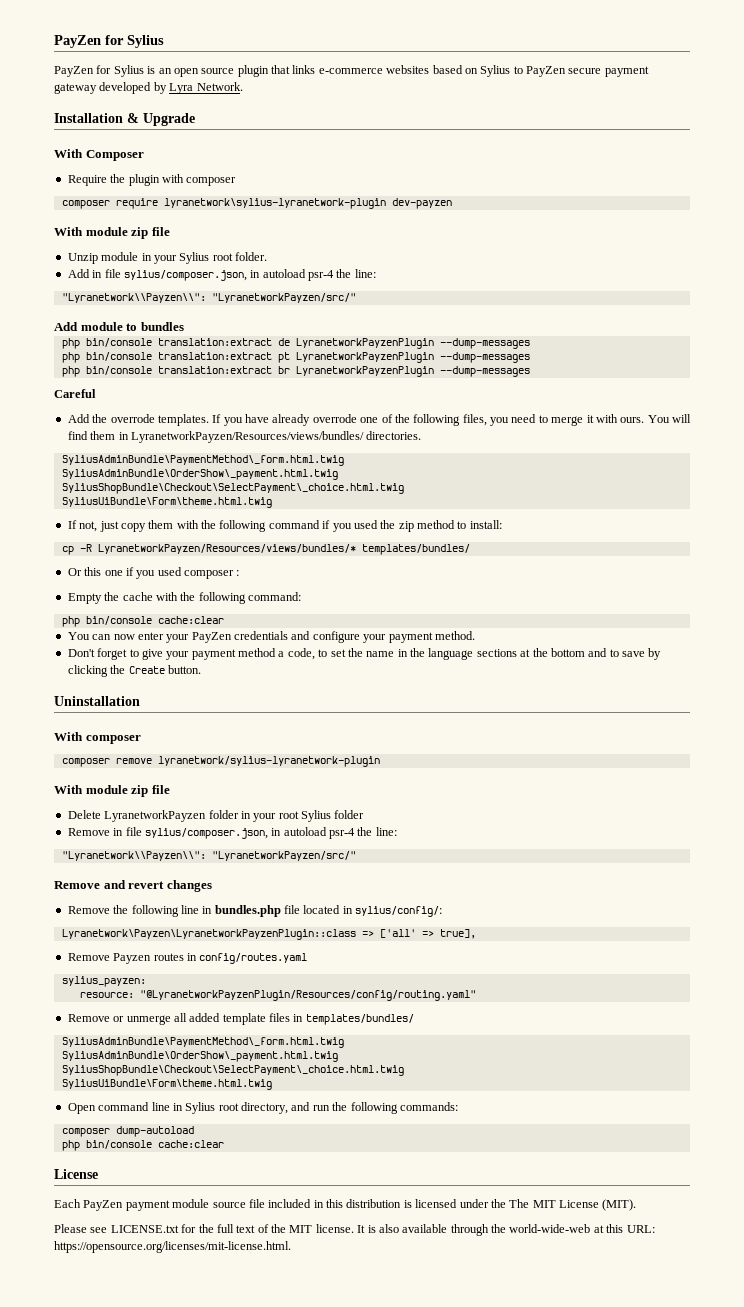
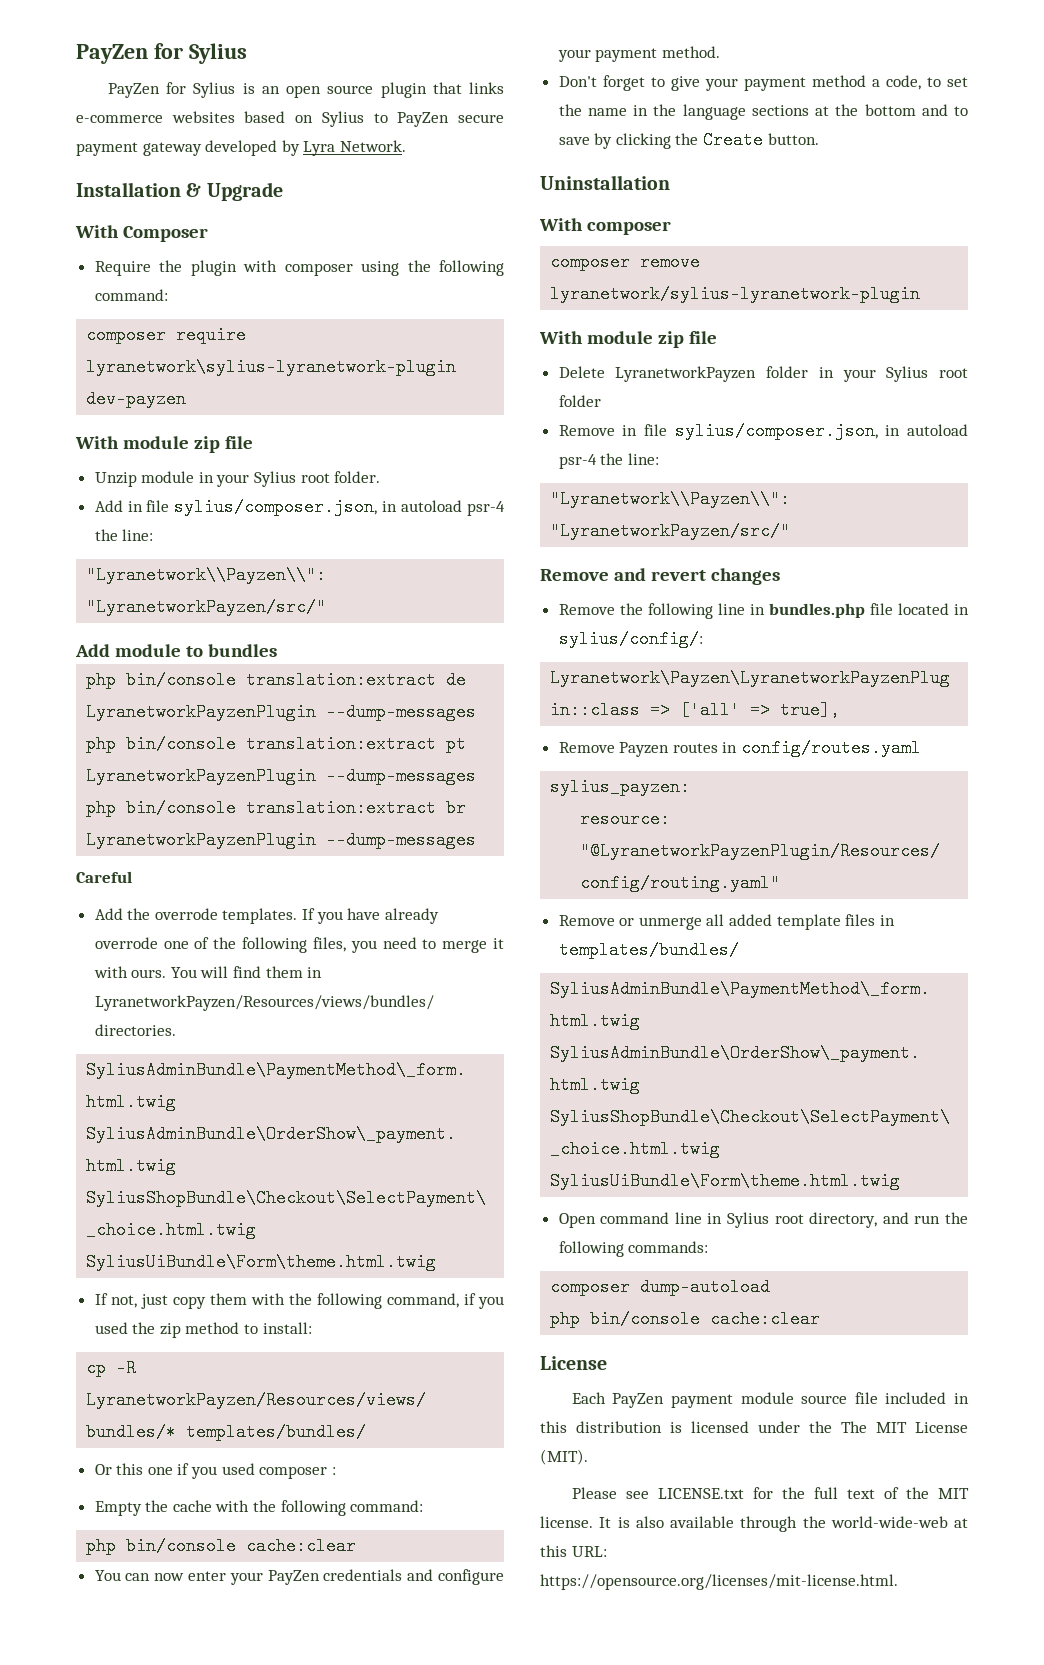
- Require the plugin with composer
+ Require the plugin with composer using the following command:
- If not, just copy them with the following command if you used the zip method to install:
+ If not, just copy them with the following command, if you used the zip method to install:
- Delete LyranetworkPayzen folder in your root Sylius folder
+ Delete LyranetworkPayzen folder in your Sylius root folder

